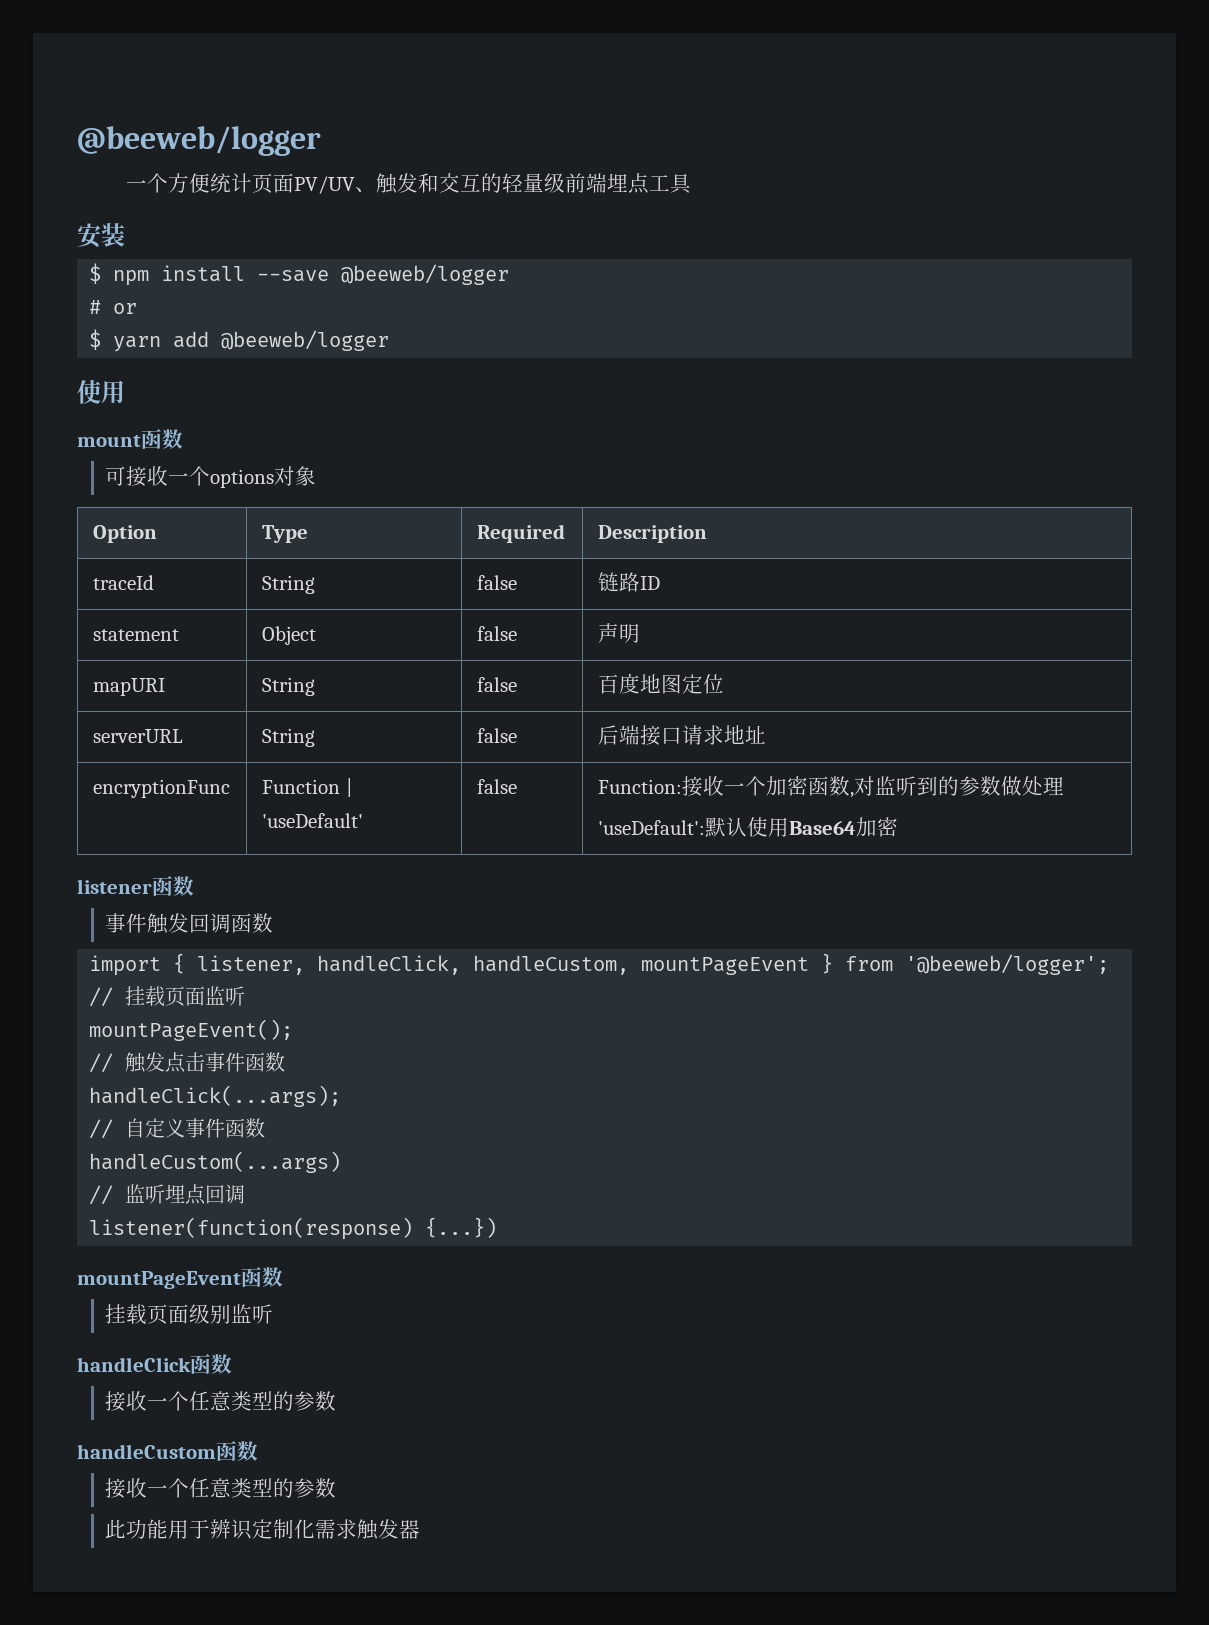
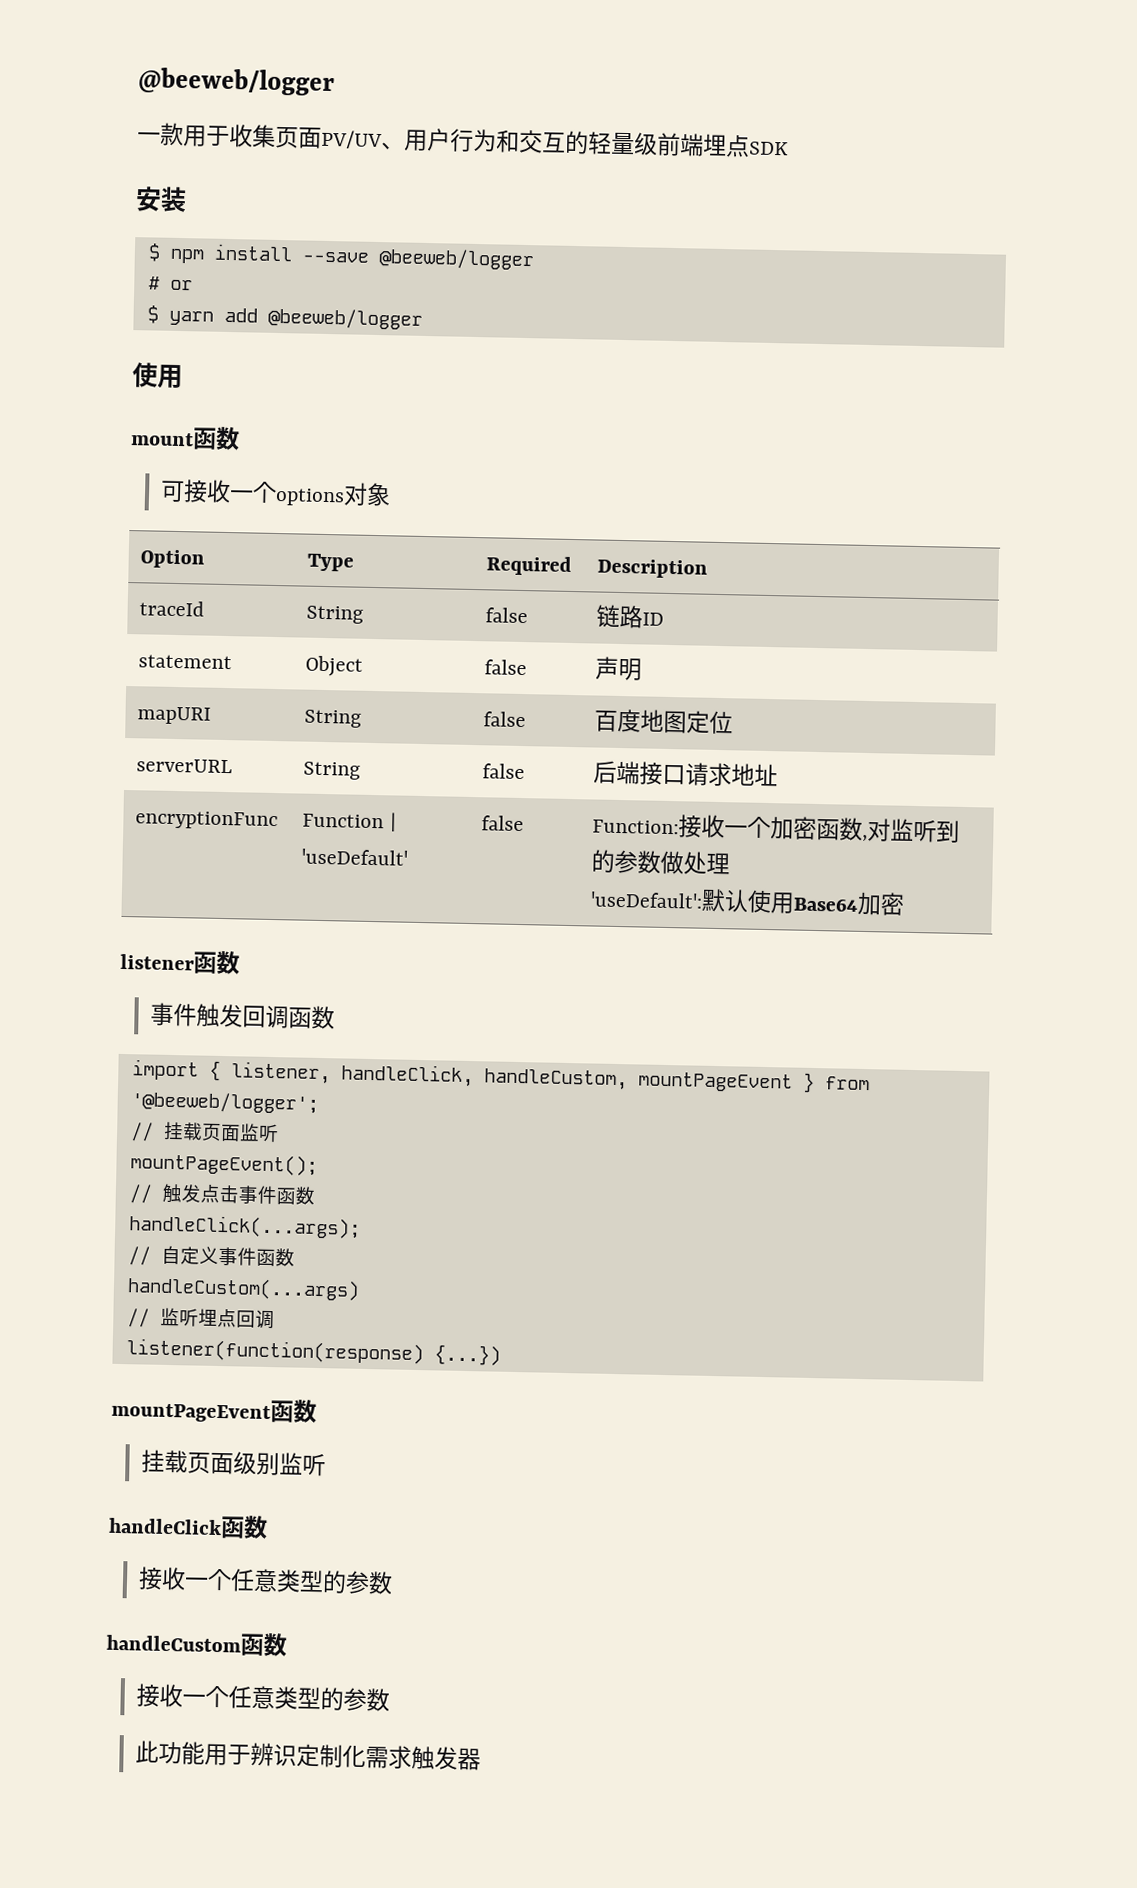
- 一个方便统计页面PV/UV、触发和交互的轻量级前端埋点工具
+ 一款用于收集页面PV/UV、用户行为和交互的轻量级前端埋点SDK

